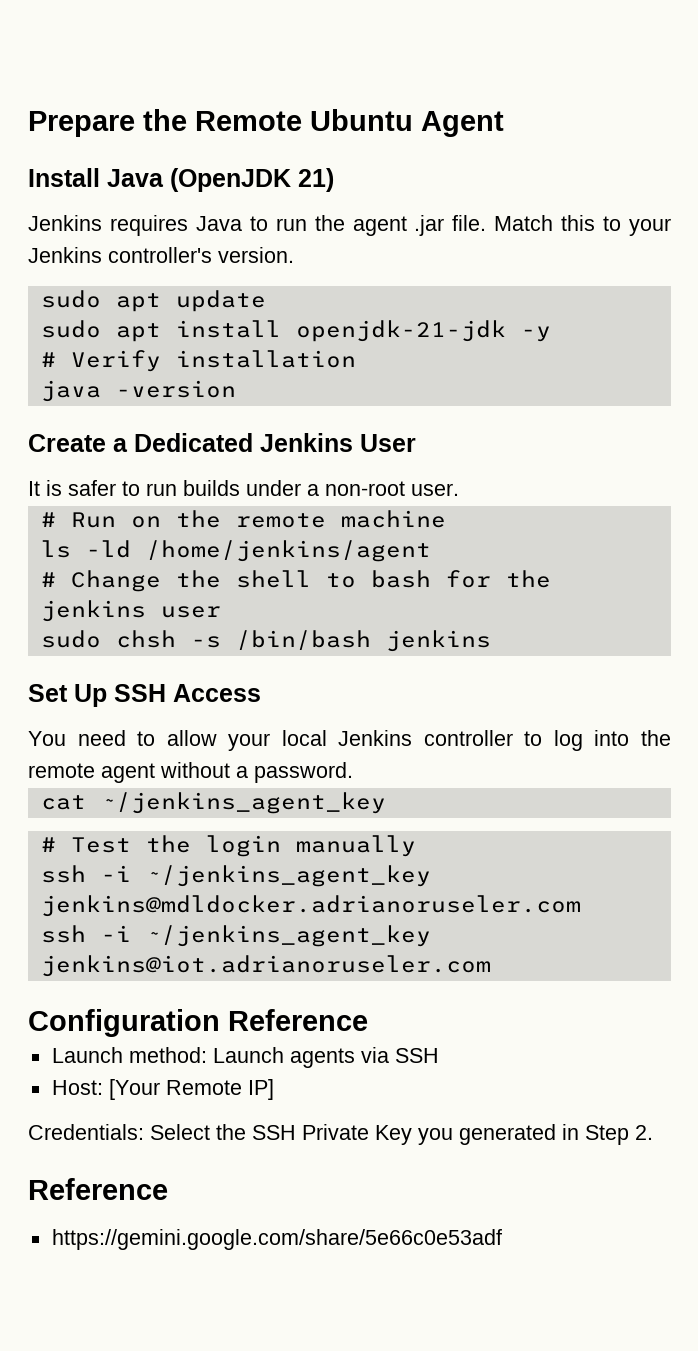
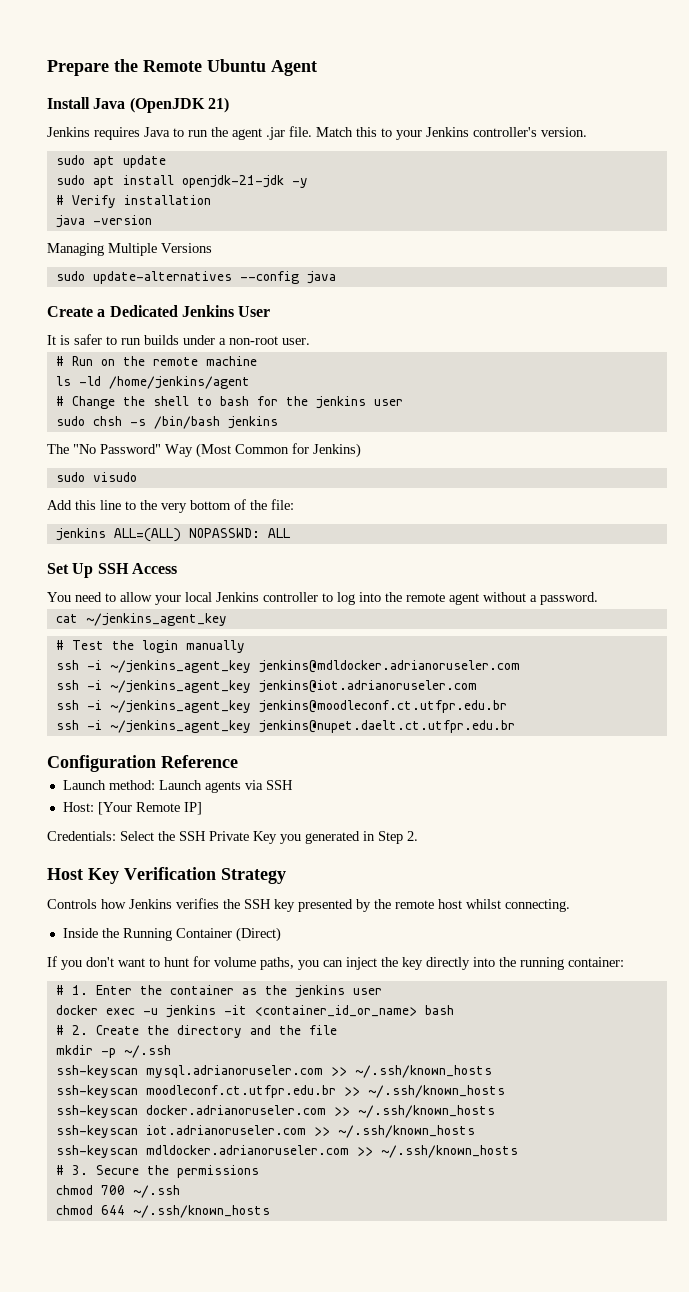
+ Managing Multiple Versions
+ sudo update-alternatives --config java
+ The "No Password" Way (Most Common for Jenkins)
+ sudo visudo
+ Add this line to the very bottom of the file:
+ jenkins ALL=(ALL) NOPASSWD: ALL
+ ssh -i ~/jenkins_agent_key jenkins@moodleconf.ct.utfpr.edu.br
+ ssh -i ~/jenkins_agent_key jenkins@nupet.daelt.ct.utfpr.edu.br
  Credentials: Select the SSH Private Key you generated in Step 2.
- Reference
- https://gemini.google.com/share/5e66c0e53adf
+ Host Key Verification Strategy
+ Controls how Jenkins verifies the SSH key presented by the remote host whilst connecting.
+ Inside the Running Container (Direct)
+ If you don't want to hunt for volume paths, you can inject the key directly into the running container:
+ # 1. Enter the container as the jenkins user
+ docker exec -u jenkins -it <container_id_or_name> bash
+ # 2. Create the directory and the file
+ mkdir -p ~/.ssh
+ ssh-keyscan mysql.adrianoruseler.com >> ~/.ssh/known_hosts
+ ssh-keyscan moodleconf.ct.utfpr.edu.br >> ~/.ssh/known_hosts
+ ssh-keyscan docker.adrianoruseler.com >> ~/.ssh/known_hosts
+ ssh-keyscan iot.adrianoruseler.com >> ~/.ssh/known_hosts
+ ssh-keyscan mdldocker.adrianoruseler.com >> ~/.ssh/known_hosts
+ # 3. Secure the permissions
+ chmod 700 ~/.ssh
+ chmod 644 ~/.ssh/known_hosts

